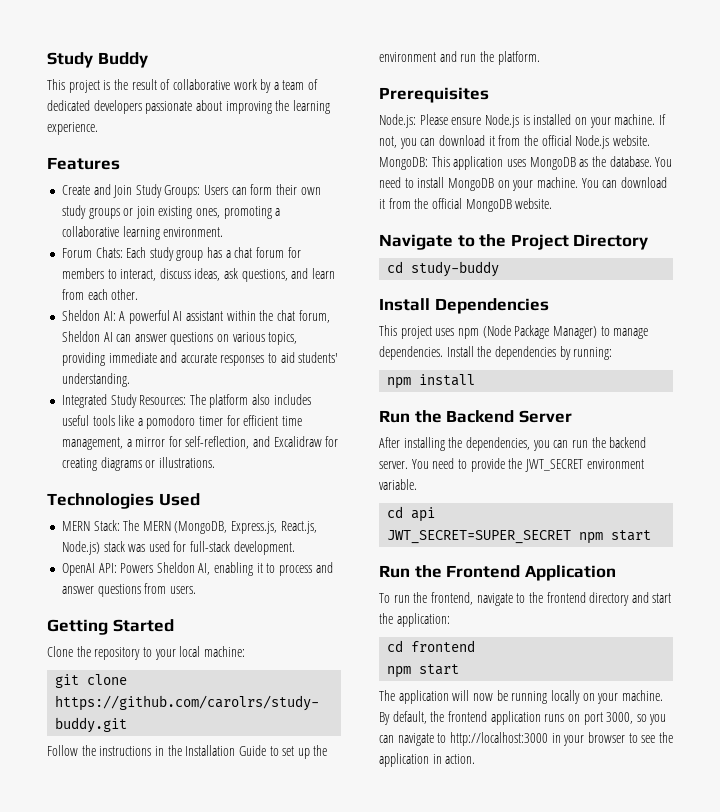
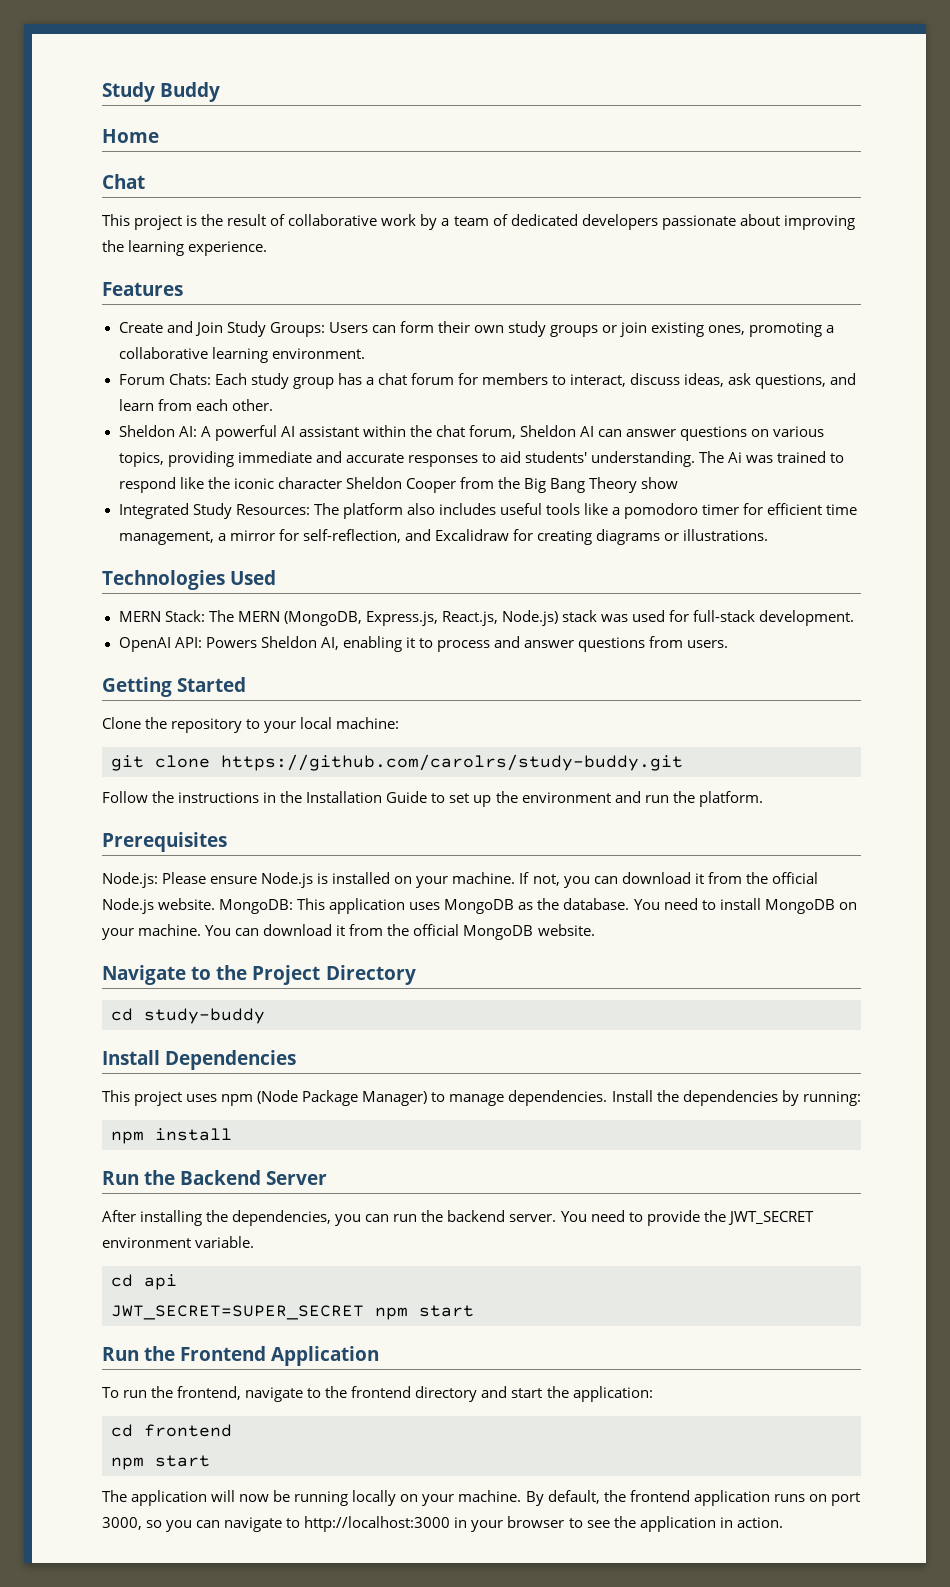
+ Home
+ Chat
+ The Ai was trained to respond like the iconic character Sheldon Cooper from the Big Bang Theory show

